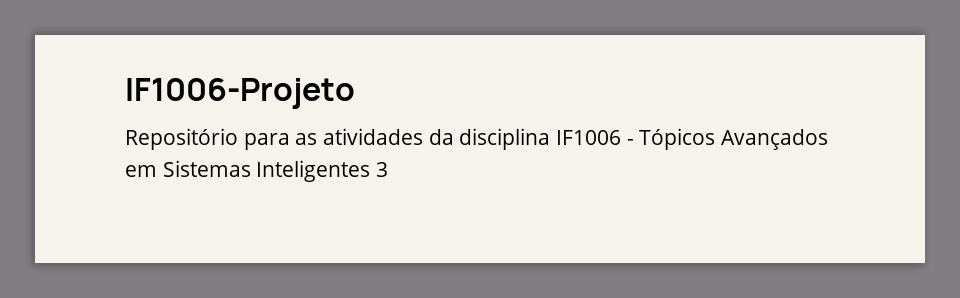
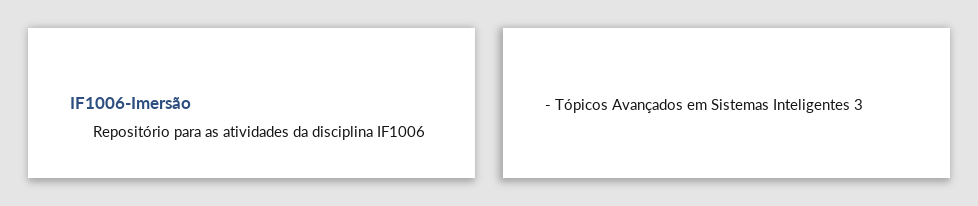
- IF1006-Projeto
+ IF1006-Imersão

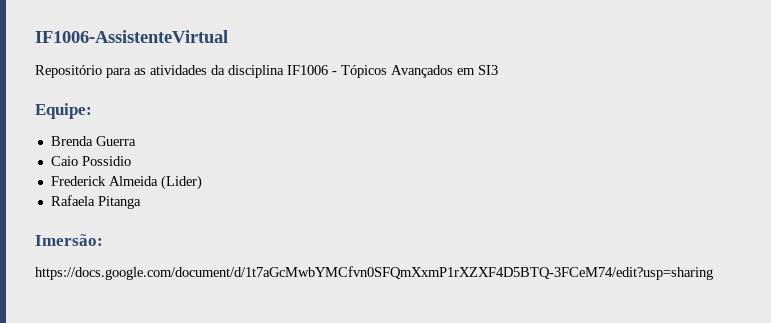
- IF1006-Imersão
+ IF1006-AssistenteVirtual
- Repositório para as atividades da disciplina IF1006 - Tópicos Avançados em Sistemas Inteligentes 3
+ Repositório para as atividades da disciplina IF1006 - Tópicos Avançados em SI3
+ Equipe:
+ Brenda Guerra
+ Caio Possidio
+ Frederick Almeida (Lider)
+ Rafaela Pitanga
+ Imersão:
+ https://docs.google.com/document/d/1t7aGcMwbYMCfvn0SFQmXxmP1rXZXF4D5BTQ-3FCeM74/edit?usp=sharing

